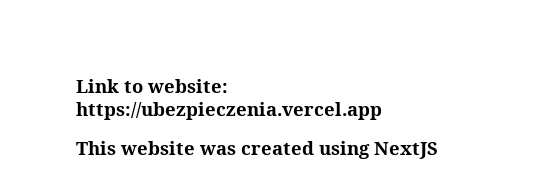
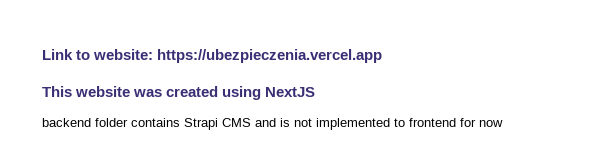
+ backend folder contains Strapi CMS and is not implemented to frontend for now

